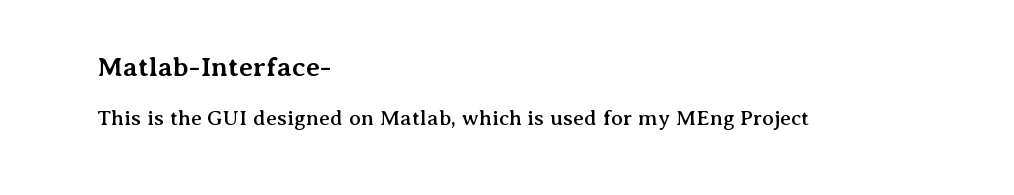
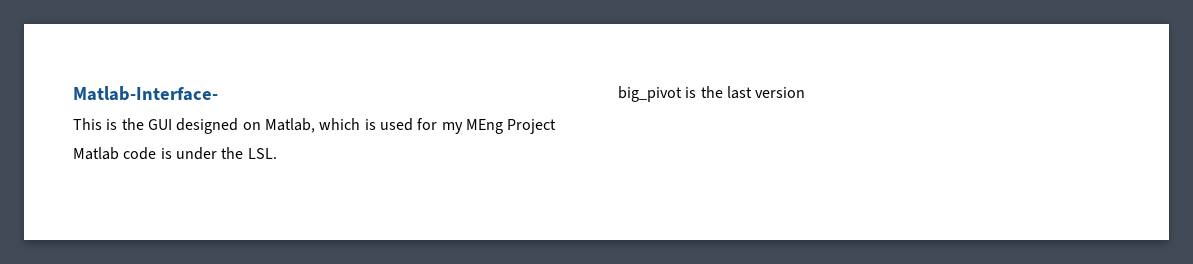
+ Matlab code is under the LSL.
+ big_pivot is the last version

